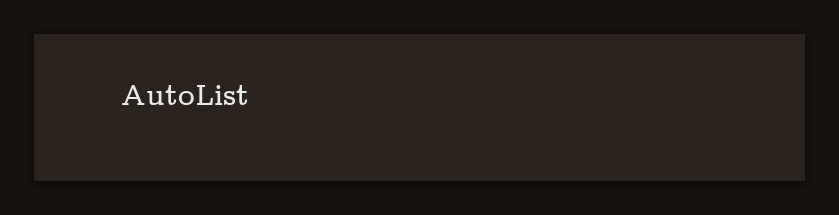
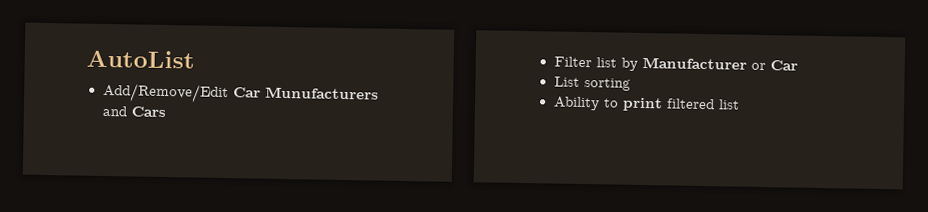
+ Add/Remove/Edit Car Munufacturers and Cars
+ Filter list by Manufacturer or Car
+ List sorting
+ Ability to print filtered list

